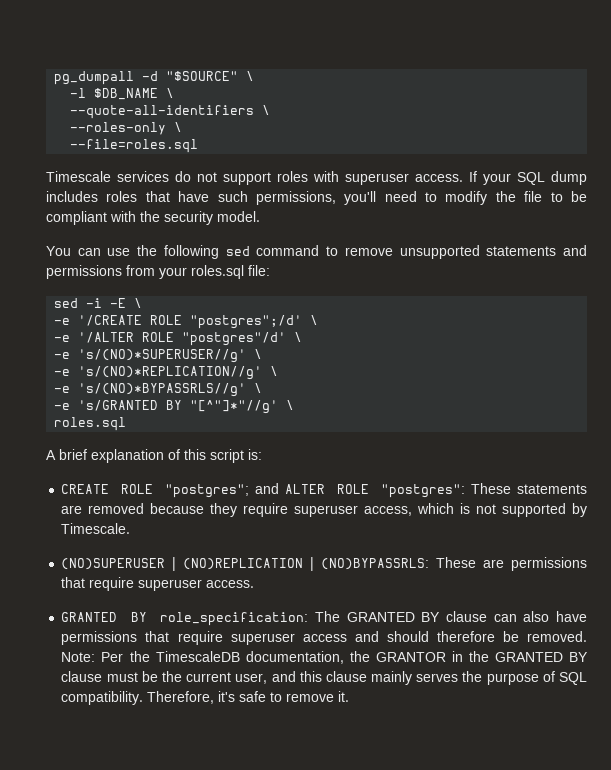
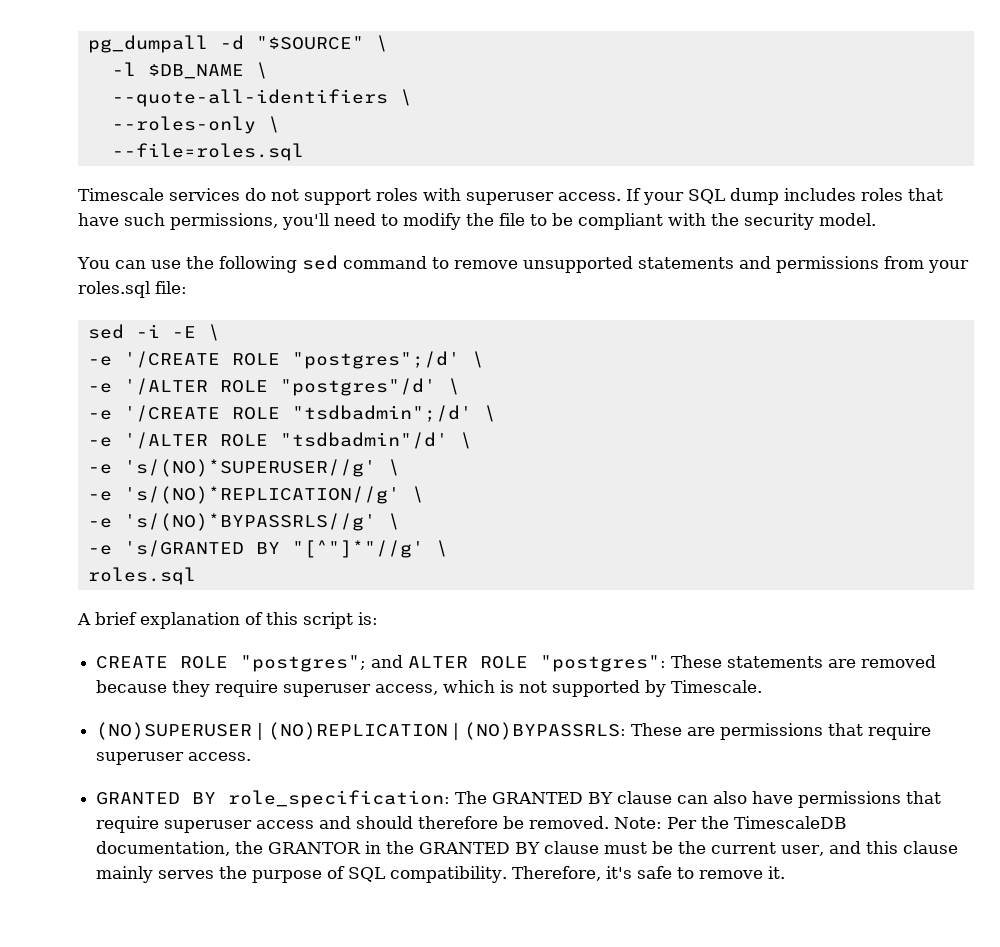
+ -e '/CREATE ROLE "tsdbadmin";/d' \
+ -e '/ALTER ROLE "tsdbadmin"/d' \

